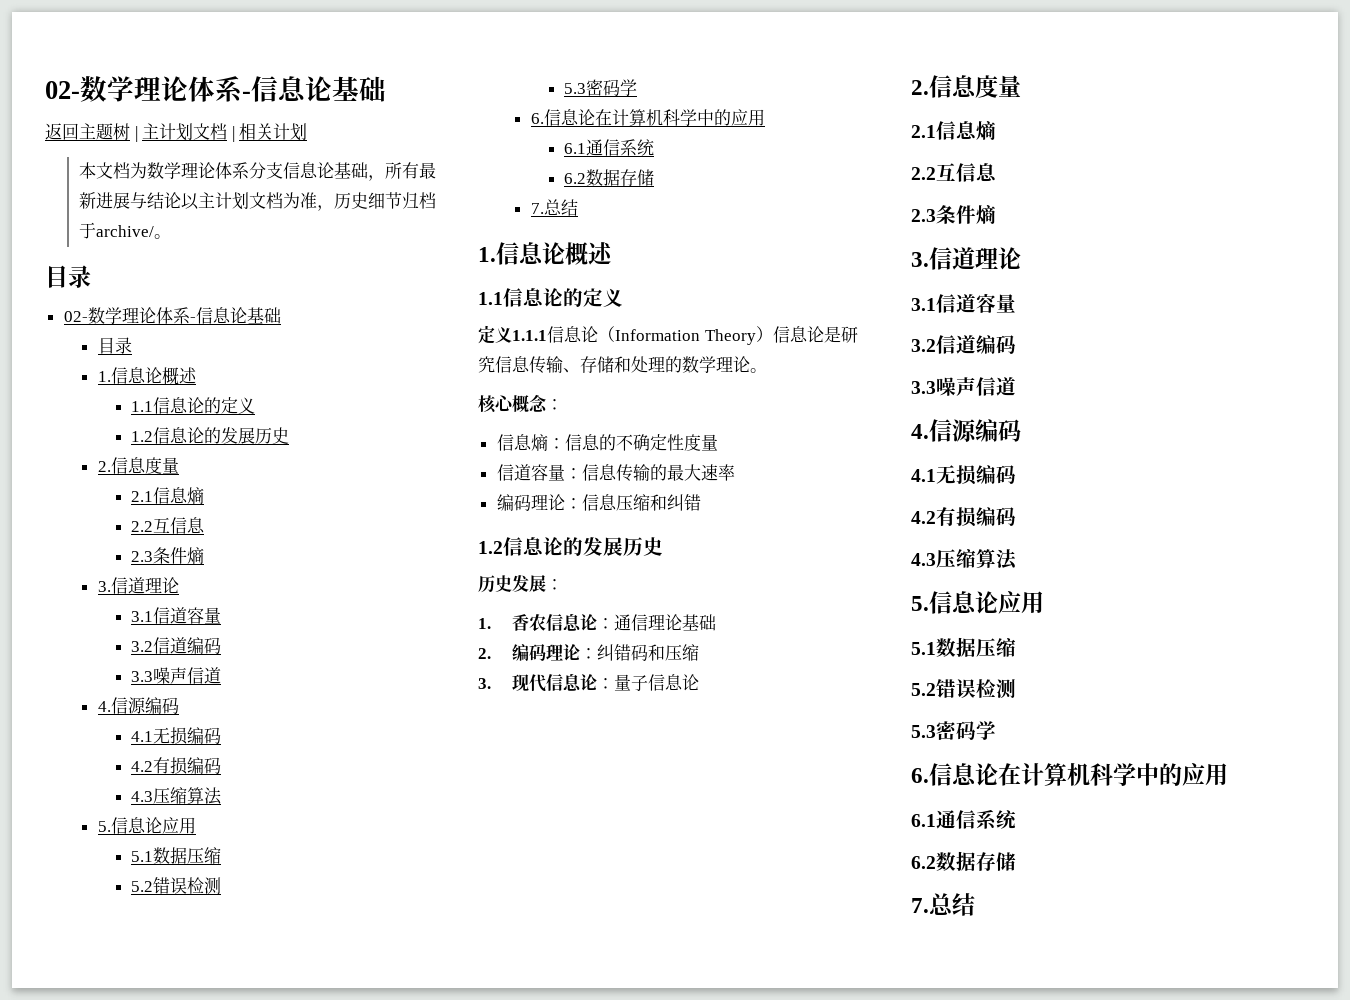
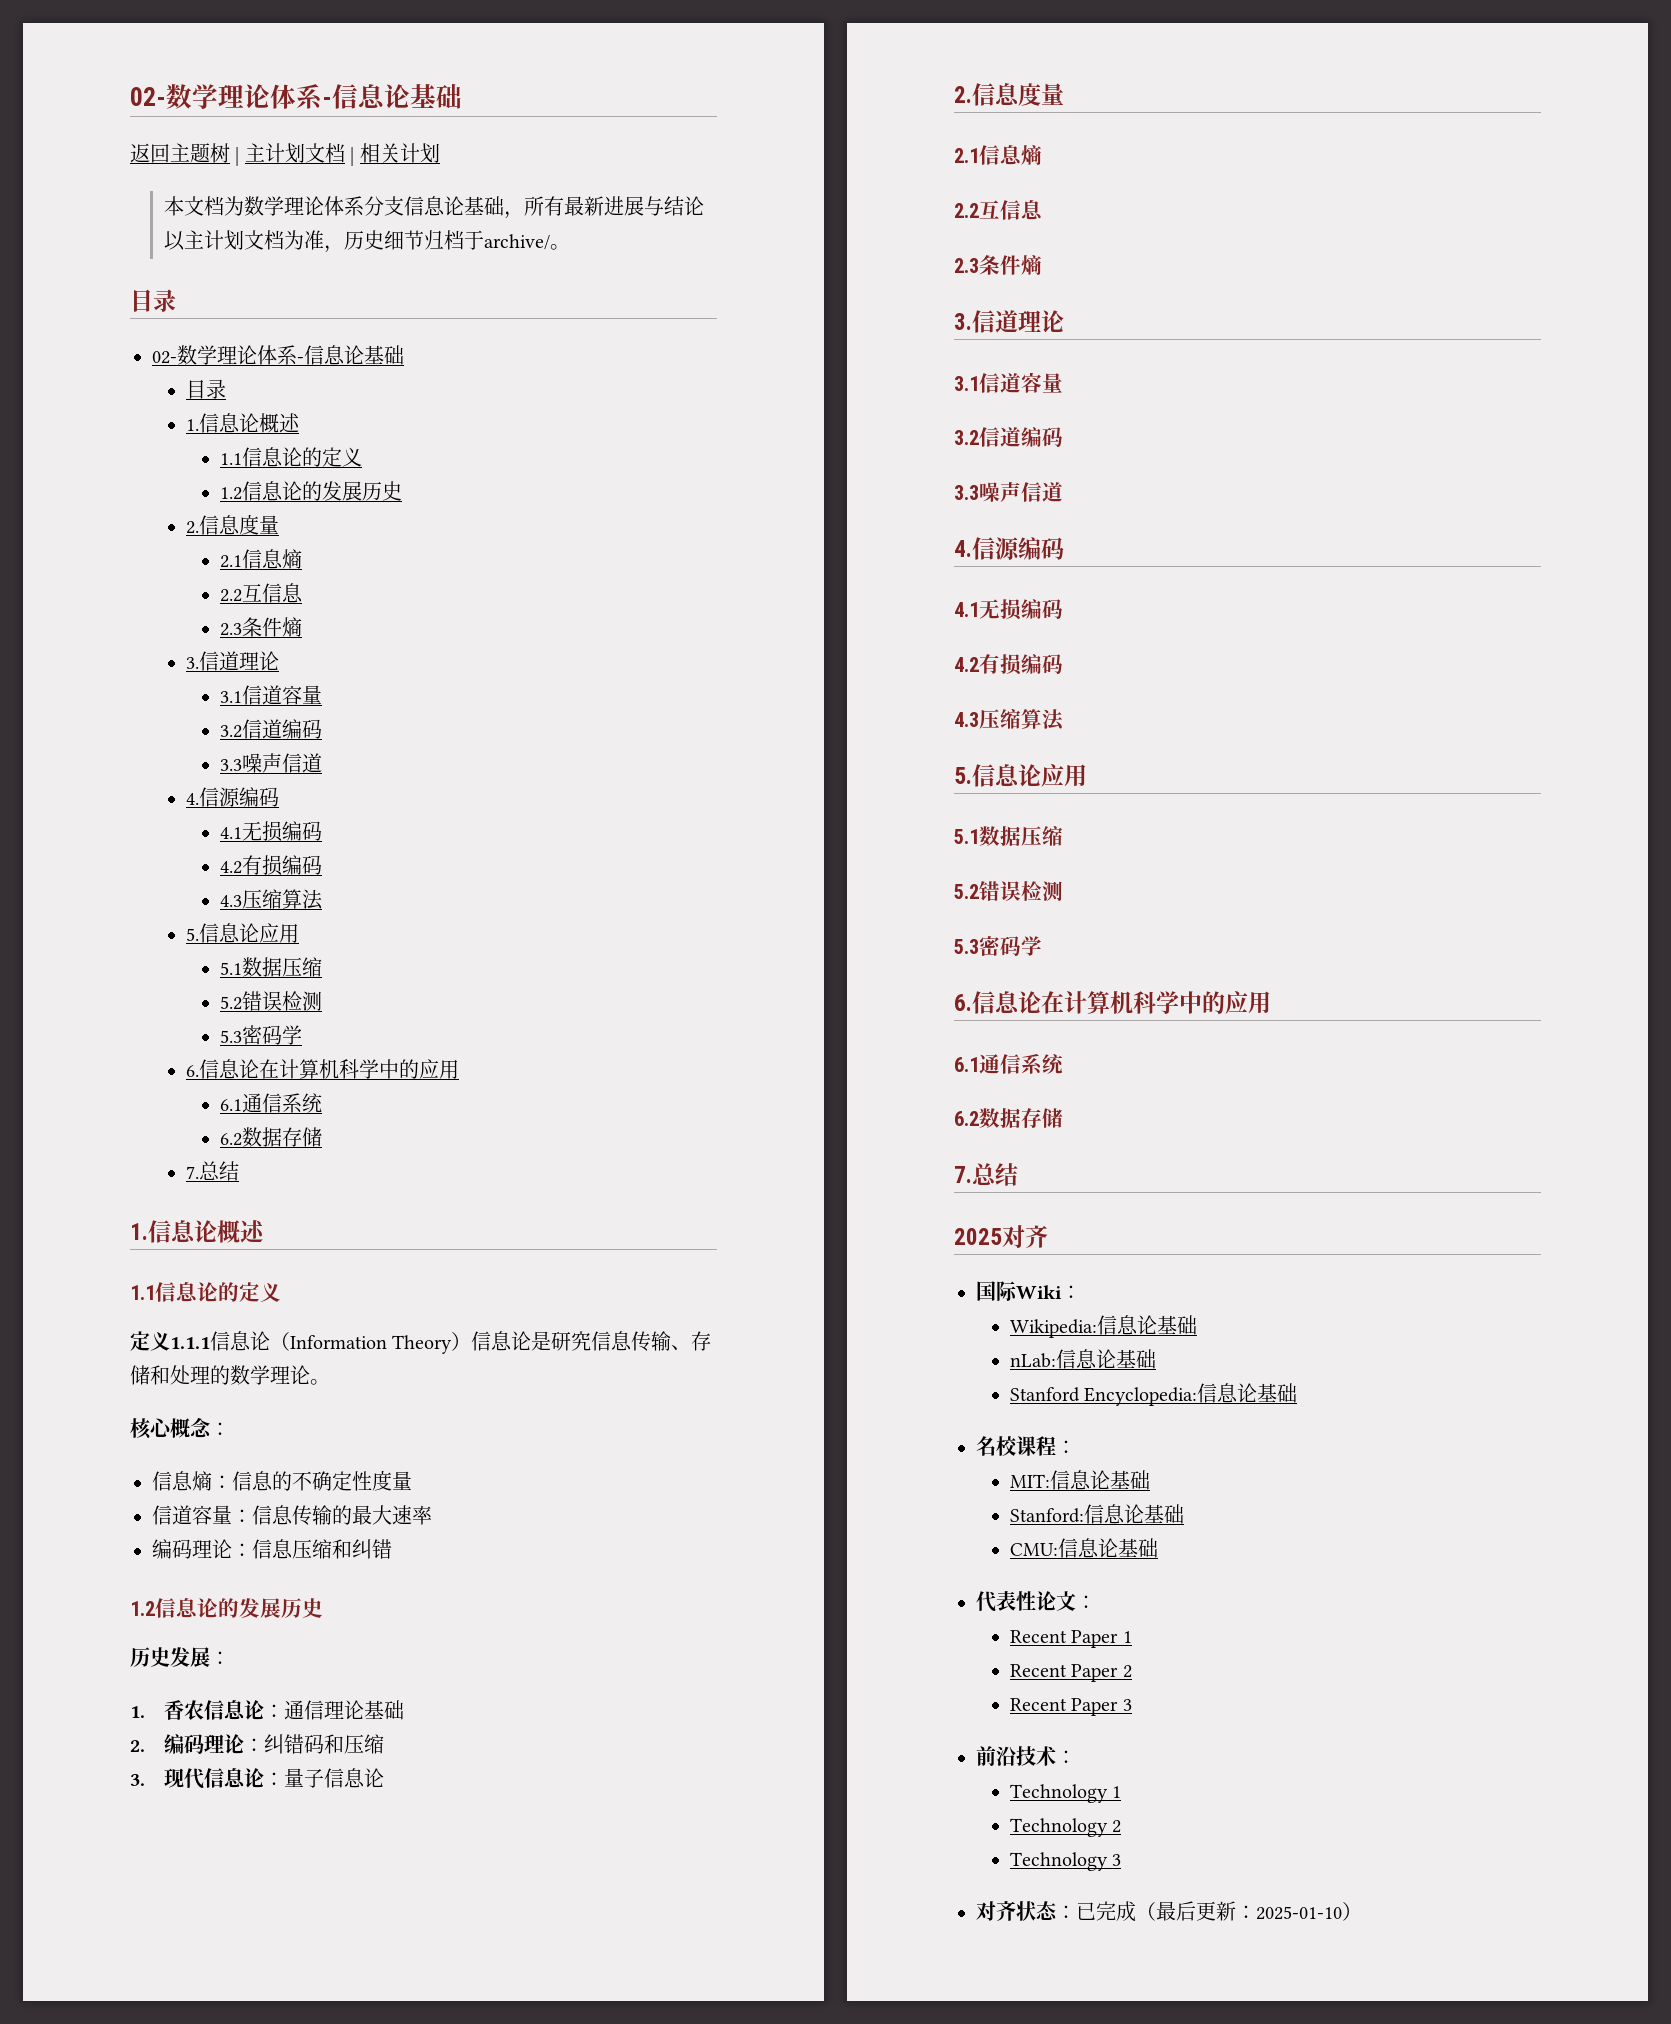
+ 2025对齐
+ 国际Wiki：
+ Wikipedia:信息论基础
+ nLab:信息论基础
+ Stanford Encyclopedia:信息论基础
+ 名校课程：
+ MIT:信息论基础
+ Stanford:信息论基础
+ CMU:信息论基础
+ 代表性论文：
+ Recent Paper 1
+ Recent Paper 2
+ Recent Paper 3
+ 前沿技术：
+ Technology 1
+ Technology 2
+ Technology 3
+ 对齐状态：已完成（最后更新：2025-01-10）

